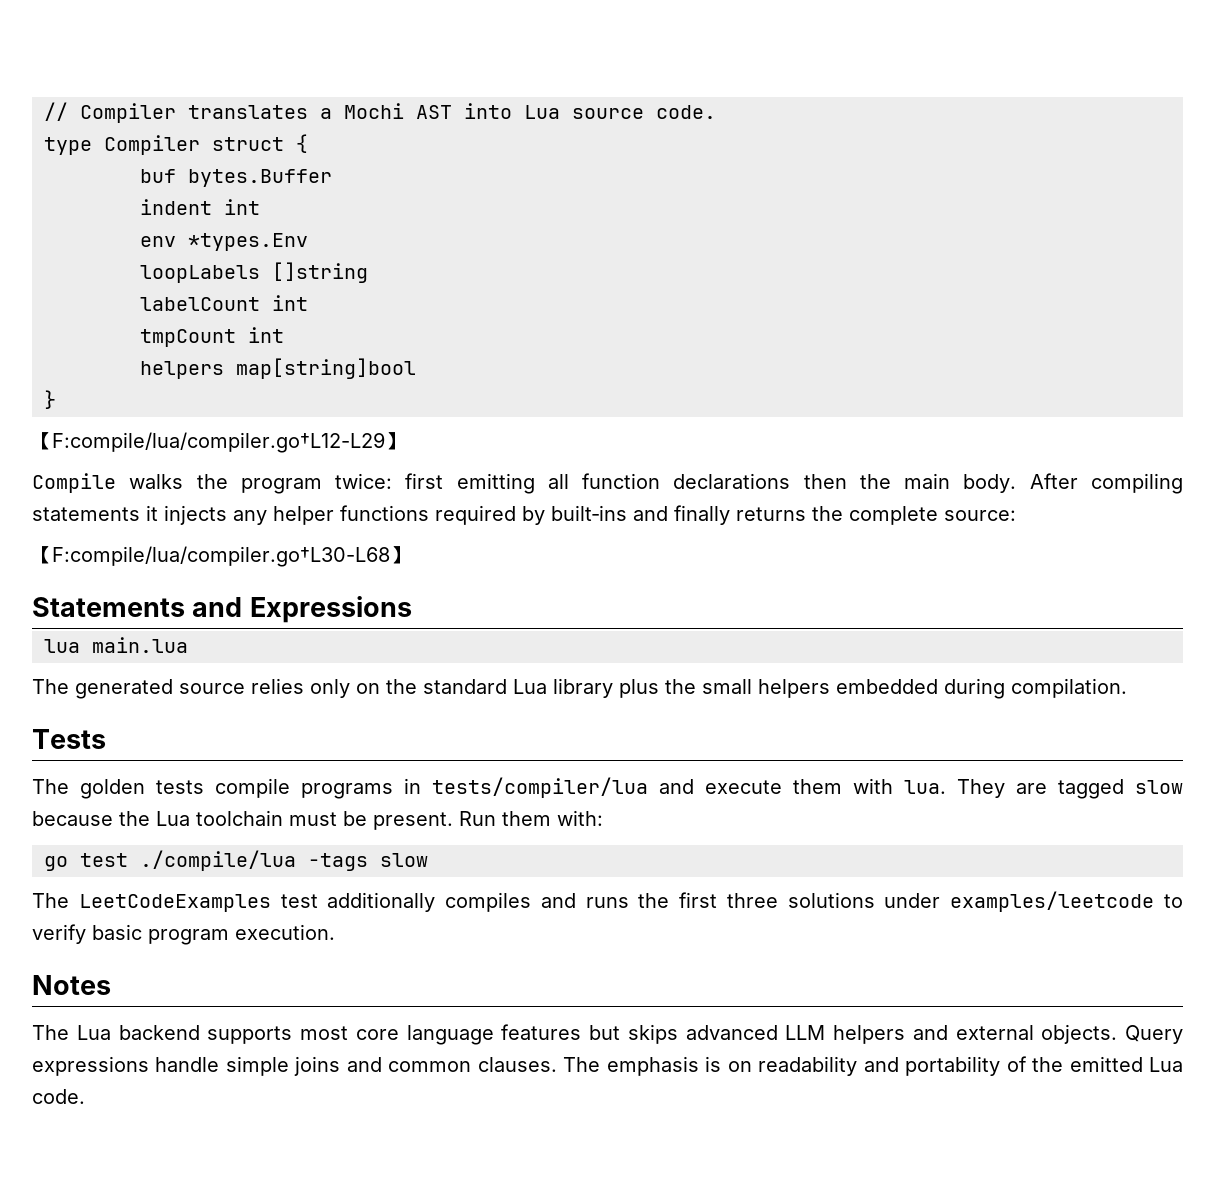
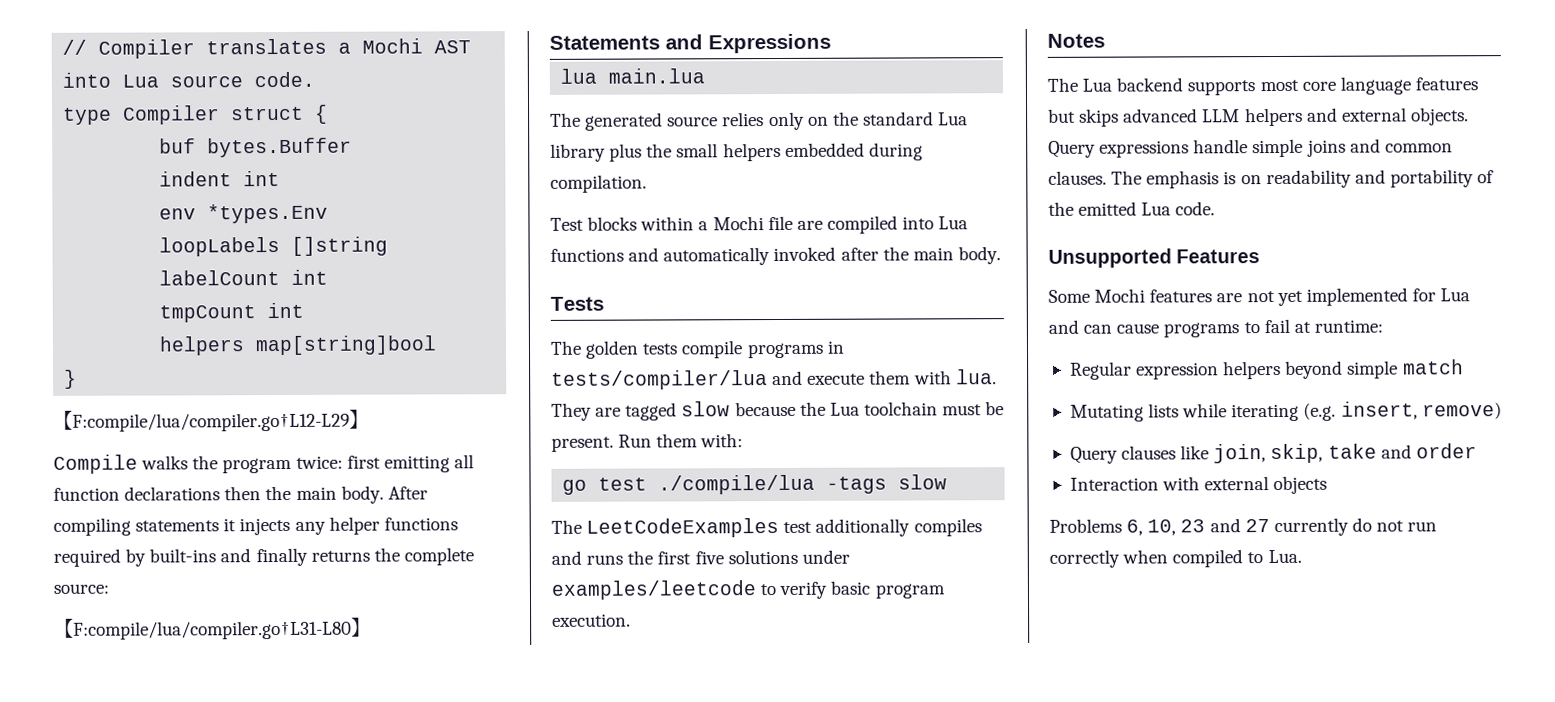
- 【F:compile/lua/compiler.go†L30-L68】
+ 【F:compile/lua/compiler.go†L31-L80】
+ Test blocks within a Mochi file are compiled into Lua functions and automatically invoked after the main body.
- The LeetCodeExamples test additionally compiles and runs the first three solutions under examples/leetcode to verify basic program execution.
+ The LeetCodeExamples test additionally compiles and runs the first five solutions under examples/leetcode to verify basic program execution.
+ Unsupported Features
+ Some Mochi features are not yet implemented for Lua and can cause programs to fail at runtime:
+ Regular expression helpers beyond simple match
+ Mutating lists while iterating (e.g. insert, remove)
+ Query clauses like join, skip, take and order
+ Interaction with external objects
+ Problems 6, 10, 23 and 27 currently do not run correctly when compiled to Lua.

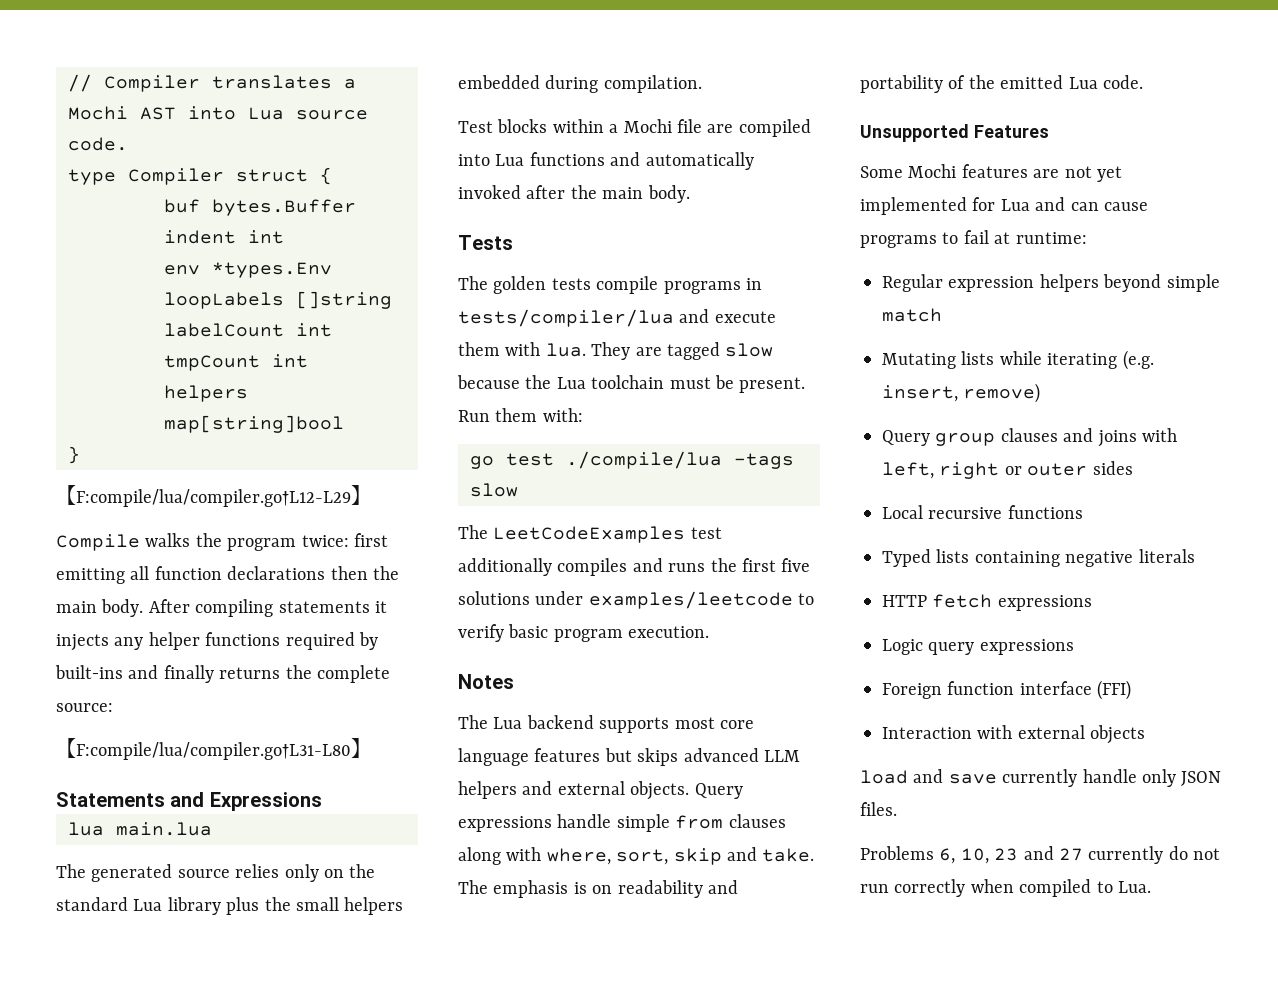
- Query expressions handle simple joins and common clauses.
+ Query expressions handle simple from clauses along with where, sort, skip and take.
- Query clauses like join, skip, take and order
+ Query group clauses and joins with left, right or outer sides
+ Local recursive functions
+ Typed lists containing negative literals
+ HTTP fetch expressions
+ Logic query expressions
+ Foreign function interface (FFI)
  Interaction with external objects
+ load and save currently handle only JSON files.

